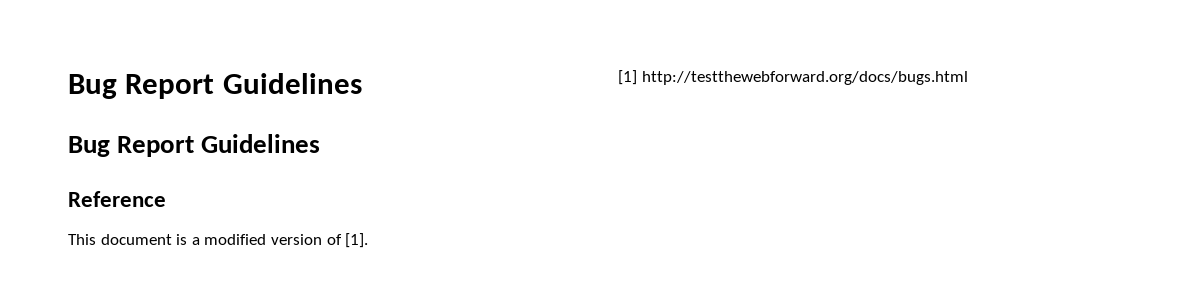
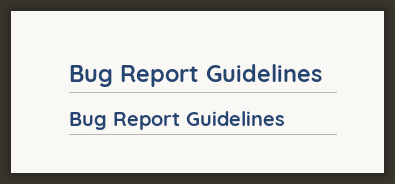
- Reference
- This document is a modified version of [1].
- [1] http://testthewebforward.org/docs/bugs.html

